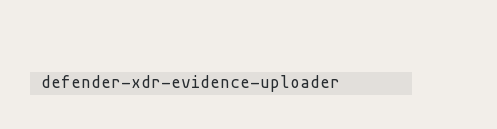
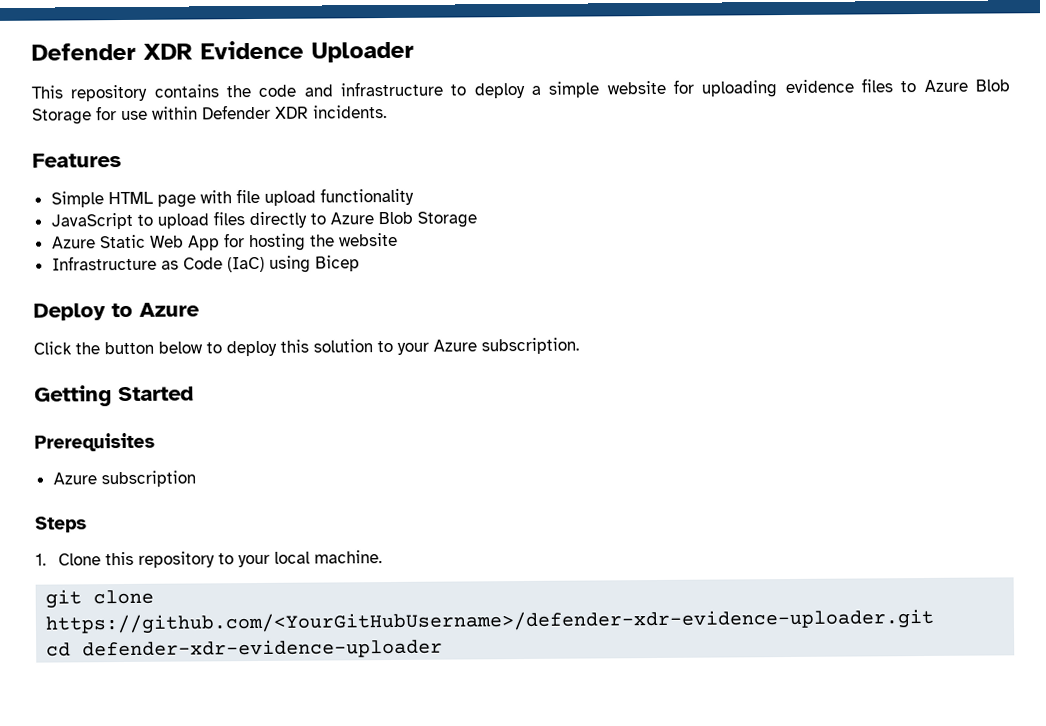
- defender-xdr-evidence-uploader
+ Defender XDR Evidence Uploader
+ This repository contains the code and infrastructure to deploy a simple website for uploading evidence files to Azure Blob Storage for use within Defender XDR incidents.
+ Features
+ Simple HTML page with file upload functionality
+ JavaScript to upload files directly to Azure Blob Storage
+ Azure Static Web App for hosting the website
+ Infrastructure as Code (IaC) using Bicep
+ Deploy to Azure
+ Click the button below to deploy this solution to your Azure subscription.
+ Getting Started
+ Prerequisites
+ Azure subscription
+ Steps
+ 1. Clone this repository to your local machine.
+ git clone https://github.com/<YourGitHubUsername>/defender-xdr-evidence-uploader.git
+ cd defender-xdr-evidence-uploader

